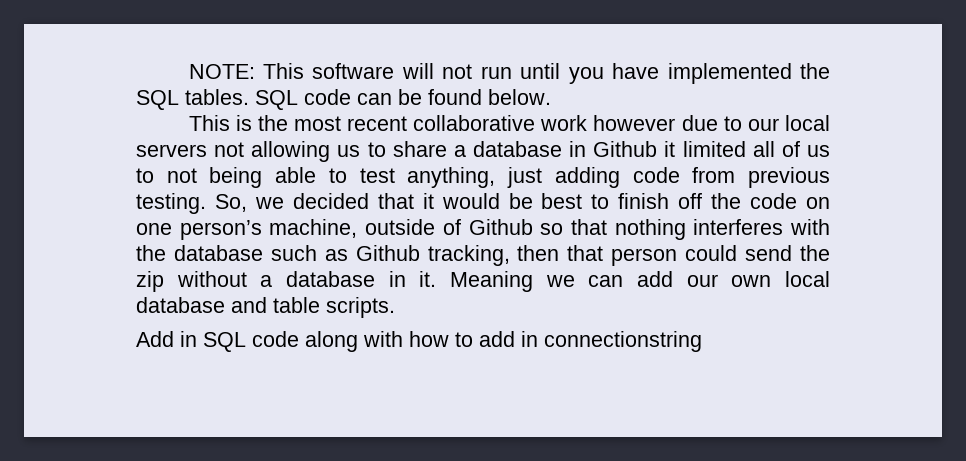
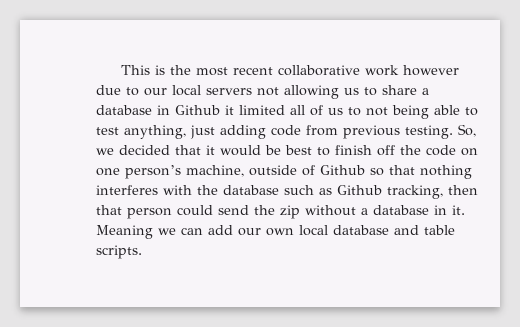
- NOTE: This software will not run until you have implemented the SQL tables. SQL code can be found below.
- Add in SQL code along with how to add in connectionstring

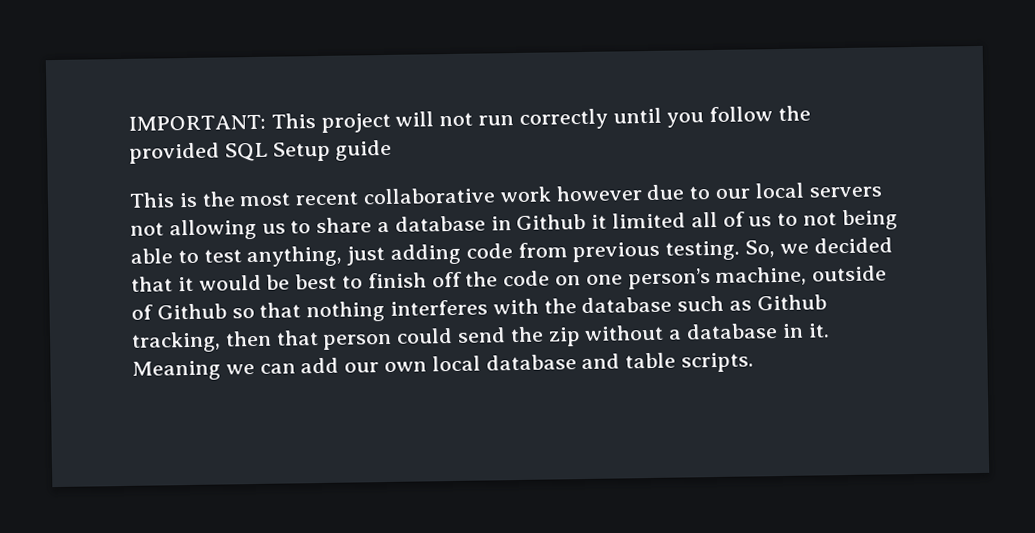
+ IMPORTANT: This project will not run correctly until you follow the provided SQL Setup guide

